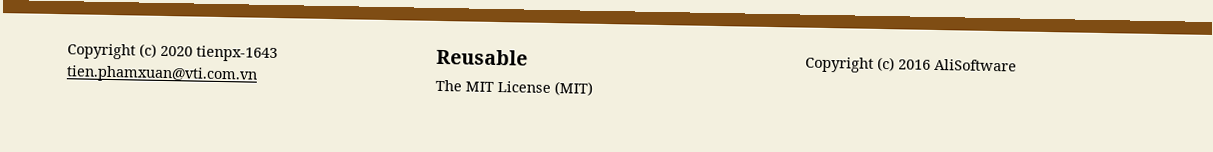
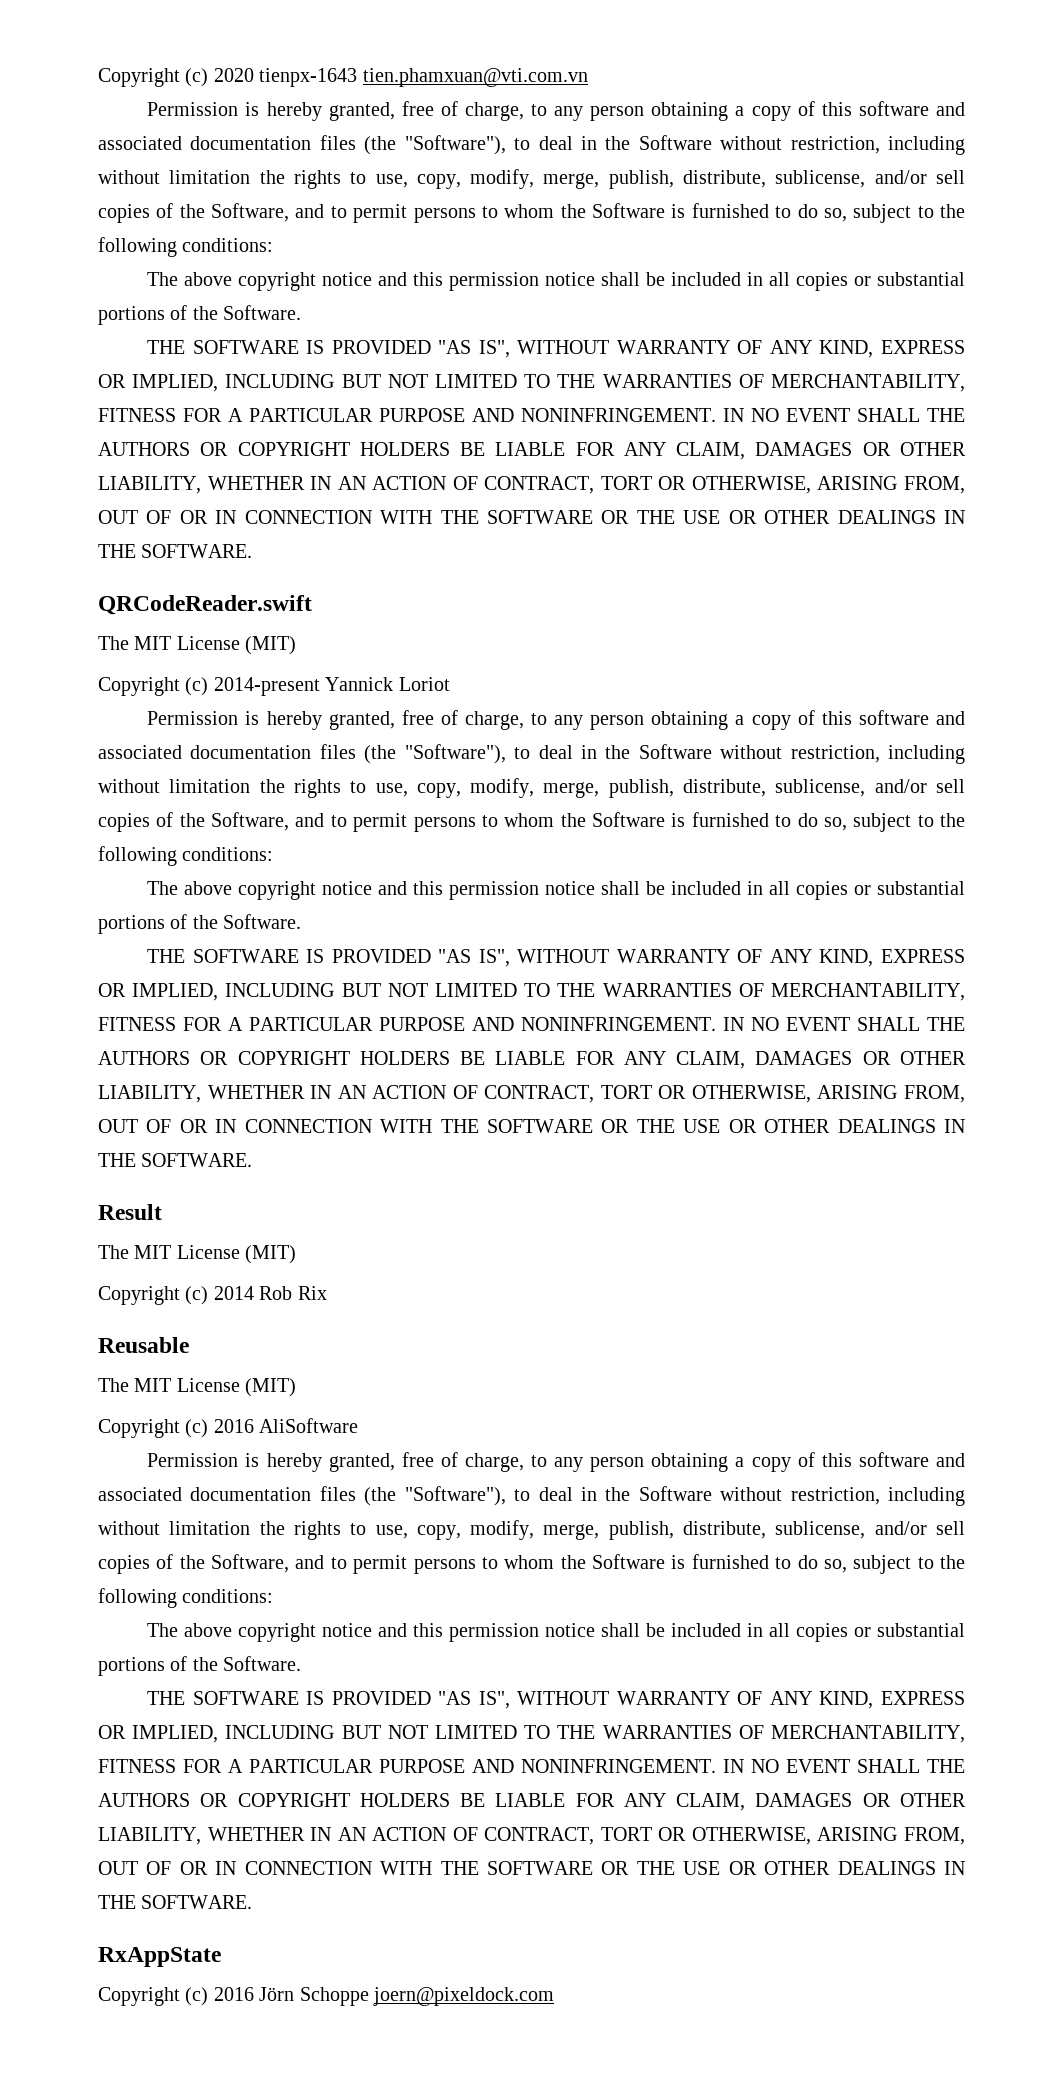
  Copyright (c) 2020 tienpx-1643 tien.phamxuan@vti.com.vn
+ Permission is hereby granted, free of charge, to any person obtaining a copy of this software and associated documentation files (the "Software"), to deal in the Software without restriction, including without limitation the rights to use, copy, modify, merge, publish, distribute, sublicense, and/or sell copies of the Software, and to permit persons to whom the Software is furnished to do so, subject to the following conditions:
+ The above copyright notice and this permission notice shall be included in all copies or substantial portions of the Software.
+ THE SOFTWARE IS PROVIDED "AS IS", WITHOUT WARRANTY OF ANY KIND, EXPRESS OR IMPLIED, INCLUDING BUT NOT LIMITED TO THE WARRANTIES OF MERCHANTABILITY, FITNESS FOR A PARTICULAR PURPOSE AND NONINFRINGEMENT. IN NO EVENT SHALL THE AUTHORS OR COPYRIGHT HOLDERS BE LIABLE FOR ANY CLAIM, DAMAGES OR OTHER LIABILITY, WHETHER IN AN ACTION OF CONTRACT, TORT OR OTHERWISE, ARISING FROM, OUT OF OR IN CONNECTION WITH THE SOFTWARE OR THE USE OR OTHER DEALINGS IN THE SOFTWARE.
+ QRCodeReader.swift
+ The MIT License (MIT)
+ Copyright (c) 2014-present Yannick Loriot
+ Permission is hereby granted, free of charge, to any person obtaining a copy of this software and associated documentation files (the "Software"), to deal in the Software without restriction, including without limitation the rights to use, copy, modify, merge, publish, distribute, sublicense, and/or sell copies of the Software, and to permit persons to whom the Software is furnished to do so, subject to the following conditions:
+ The above copyright notice and this permission notice shall be included in all copies or substantial portions of the Software.
+ THE SOFTWARE IS PROVIDED "AS IS", WITHOUT WARRANTY OF ANY KIND, EXPRESS OR IMPLIED, INCLUDING BUT NOT LIMITED TO THE WARRANTIES OF MERCHANTABILITY, FITNESS FOR A PARTICULAR PURPOSE AND NONINFRINGEMENT. IN NO EVENT SHALL THE AUTHORS OR COPYRIGHT HOLDERS BE LIABLE FOR ANY CLAIM, DAMAGES OR OTHER LIABILITY, WHETHER IN AN ACTION OF CONTRACT, TORT OR OTHERWISE, ARISING FROM, OUT OF OR IN CONNECTION WITH THE SOFTWARE OR THE USE OR OTHER DEALINGS IN THE SOFTWARE.
+ Result
+ The MIT License (MIT)
+ Copyright (c) 2014 Rob Rix
  Copyright (c) 2016 AliSoftware
+ Permission is hereby granted, free of charge, to any person obtaining a copy of this software and associated documentation files (the "Software"), to deal in the Software without restriction, including without limitation the rights to use, copy, modify, merge, publish, distribute, sublicense, and/or sell copies of the Software, and to permit persons to whom the Software is furnished to do so, subject to the following conditions:
+ The above copyright notice and this permission notice shall be included in all copies or substantial portions of the Software.
+ THE SOFTWARE IS PROVIDED "AS IS", WITHOUT WARRANTY OF ANY KIND, EXPRESS OR IMPLIED, INCLUDING BUT NOT LIMITED TO THE WARRANTIES OF MERCHANTABILITY, FITNESS FOR A PARTICULAR PURPOSE AND NONINFRINGEMENT. IN NO EVENT SHALL THE AUTHORS OR COPYRIGHT HOLDERS BE LIABLE FOR ANY CLAIM, DAMAGES OR OTHER LIABILITY, WHETHER IN AN ACTION OF CONTRACT, TORT OR OTHERWISE, ARISING FROM, OUT OF OR IN CONNECTION WITH THE SOFTWARE OR THE USE OR OTHER DEALINGS IN THE SOFTWARE.
+ RxAppState
+ Copyright (c) 2016 Jörn Schoppe joern@pixeldock.com

